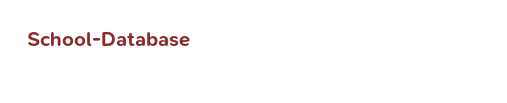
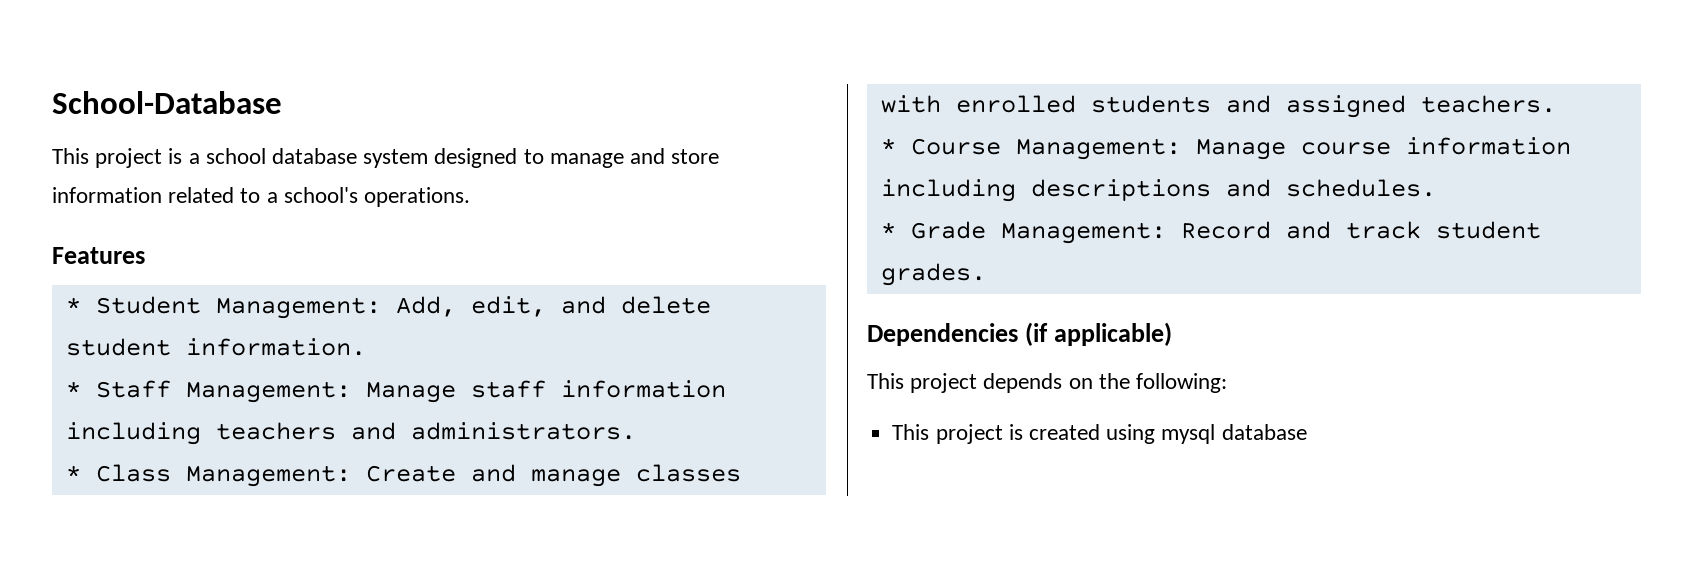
+ This project is a school database system designed to manage and store information related to a school's operations.
+ Features
+ * Student Management: Add, edit, and delete student information.
+ * Staff Management: Manage staff information including teachers and administrators.
+ * Class Management: Create and manage classes with enrolled students and assigned teachers.
+ * Course Management: Manage course information including descriptions and schedules.
+ * Grade Management: Record and track student grades.
+ Dependencies (if applicable)
+ This project depends on the following:
+ This project is created using mysql database

